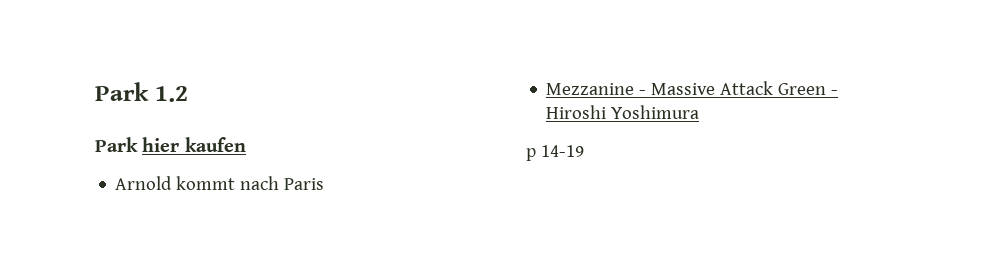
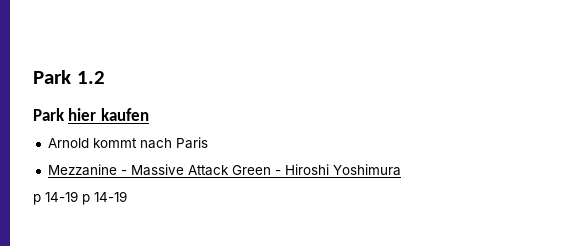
- p 14-19
+ p 14-19 p 14-19

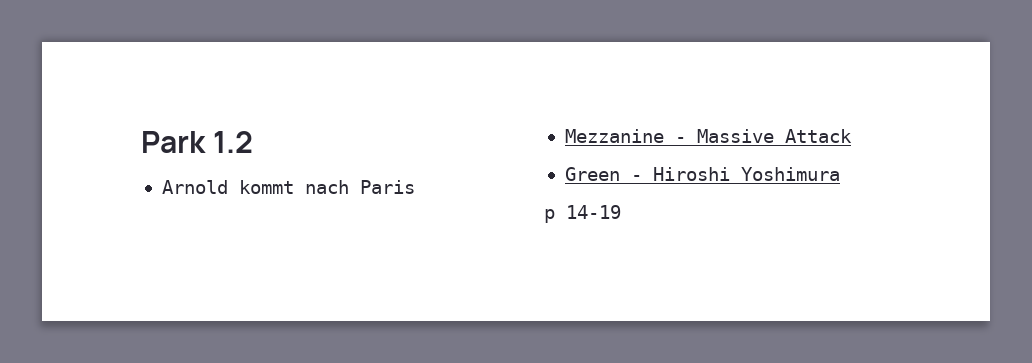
- Park hier kaufen
- Mezzanine - Massive Attack Green - Hiroshi Yoshimura
+ Mezzanine - Massive Attack
+ Green - Hiroshi Yoshimura
- p 14-19 p 14-19
+ p 14-19

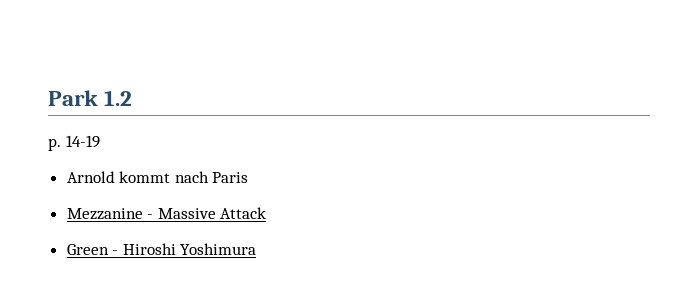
+ p. 14-19
- p 14-19

